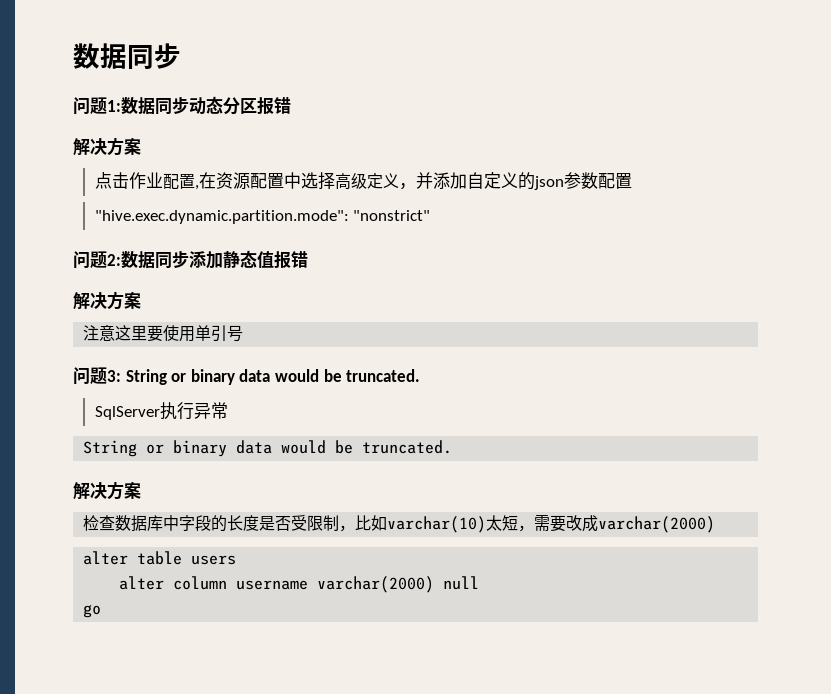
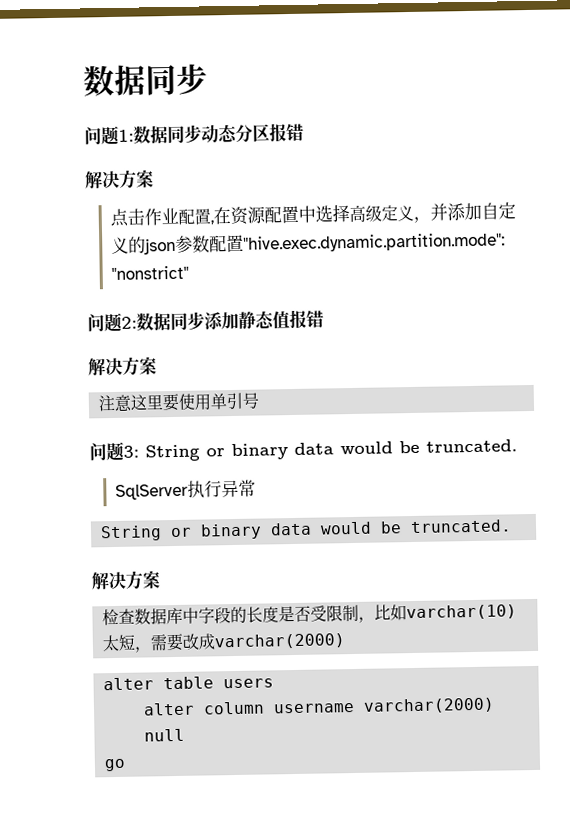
- 点击作业配置,在资源配置中选择高级定义，并添加自定义的json参数配置
- "hive.exec.dynamic.partition.mode": "nonstrict"
+ 点击作业配置,在资源配置中选择高级定义，并添加自定义的json参数配置"hive.exec.dynamic.partition.mode": "nonstrict"

